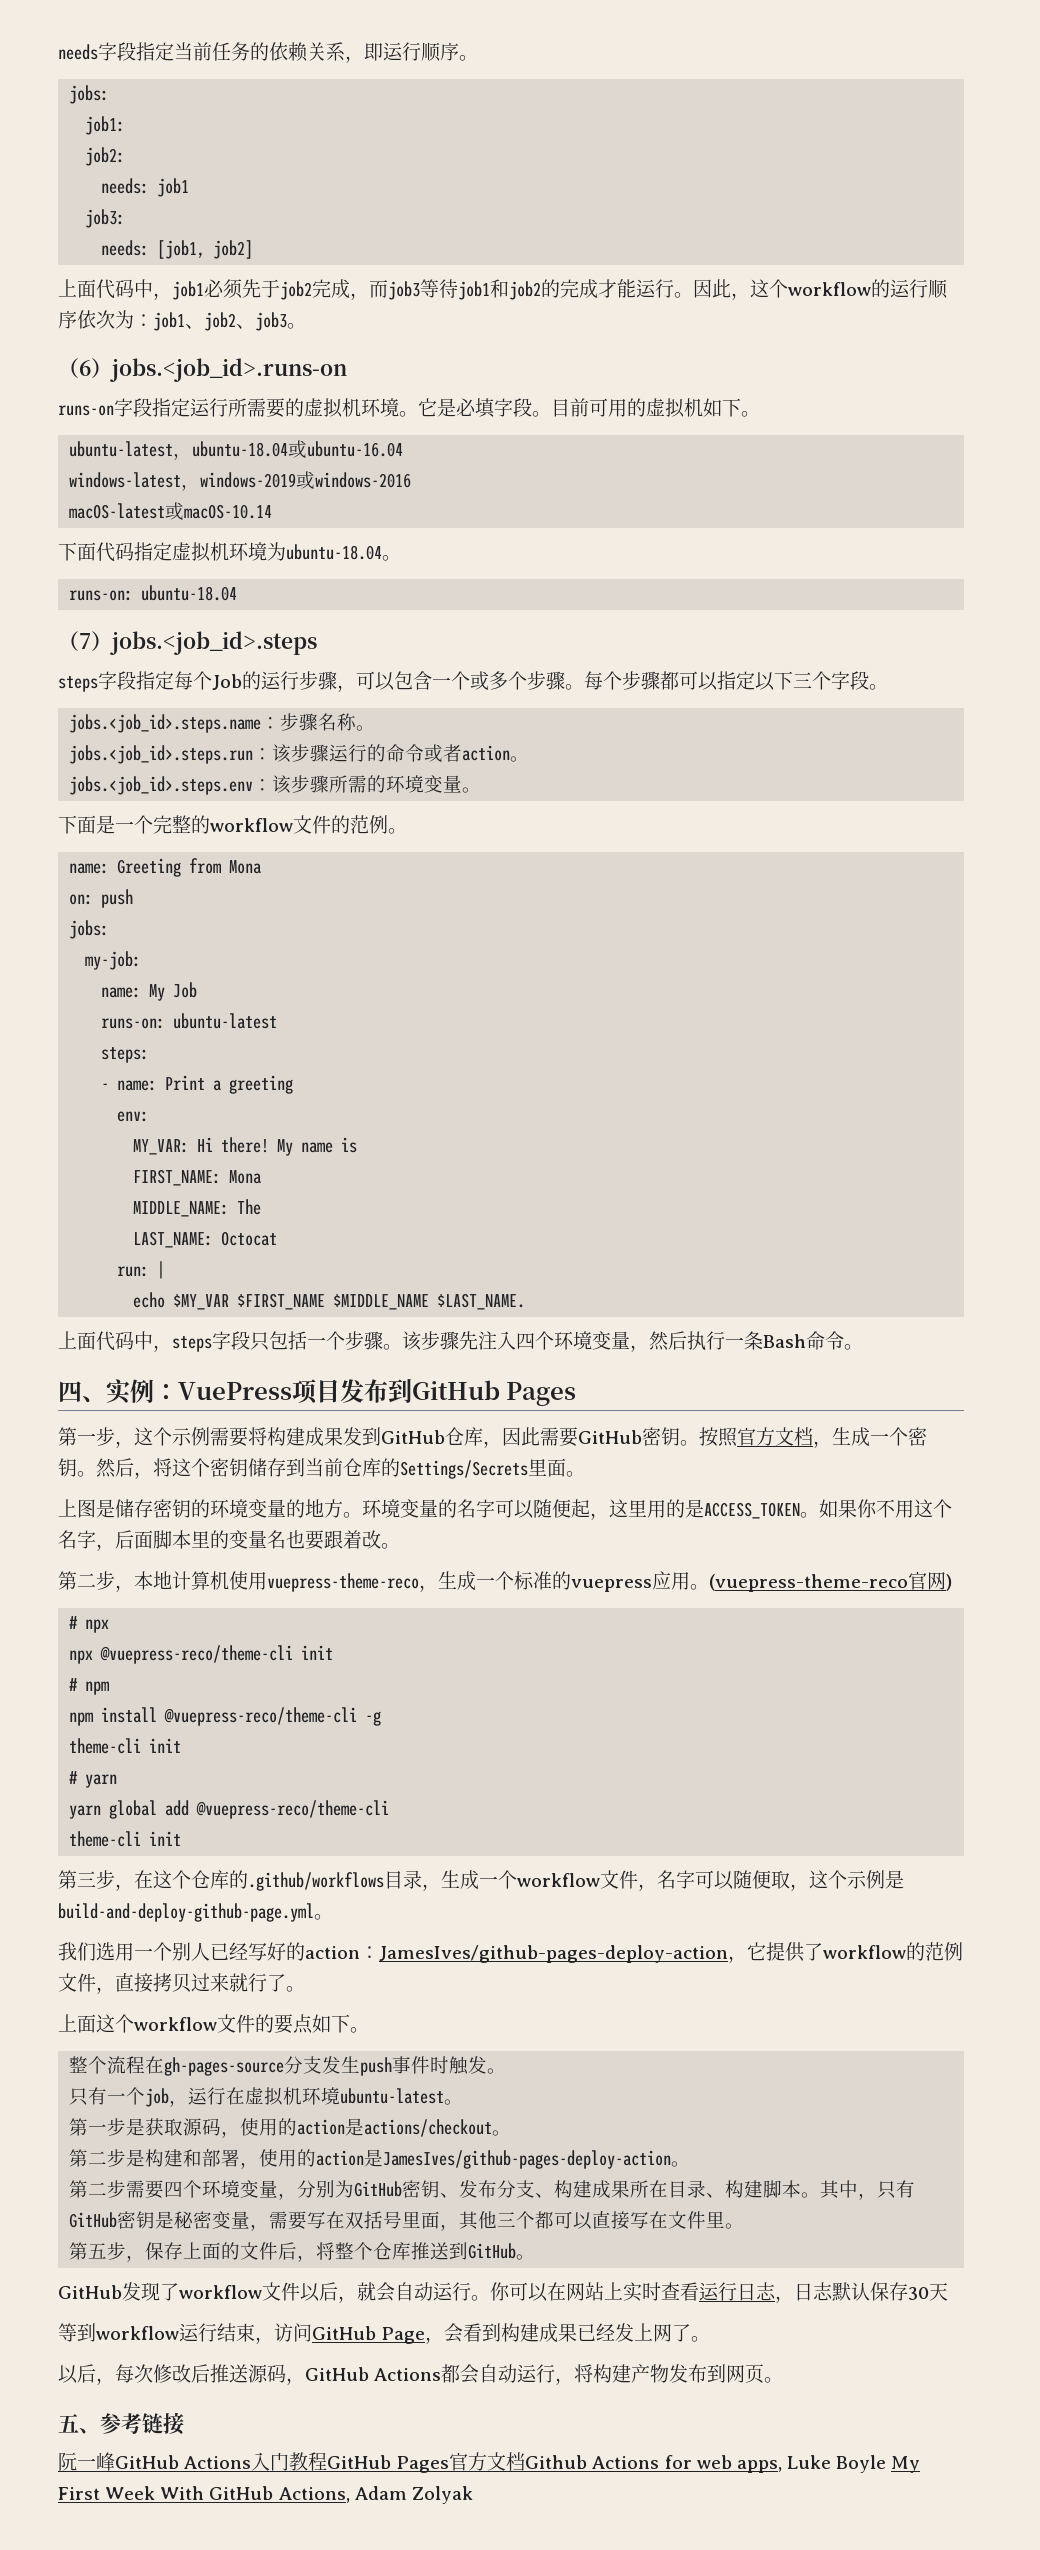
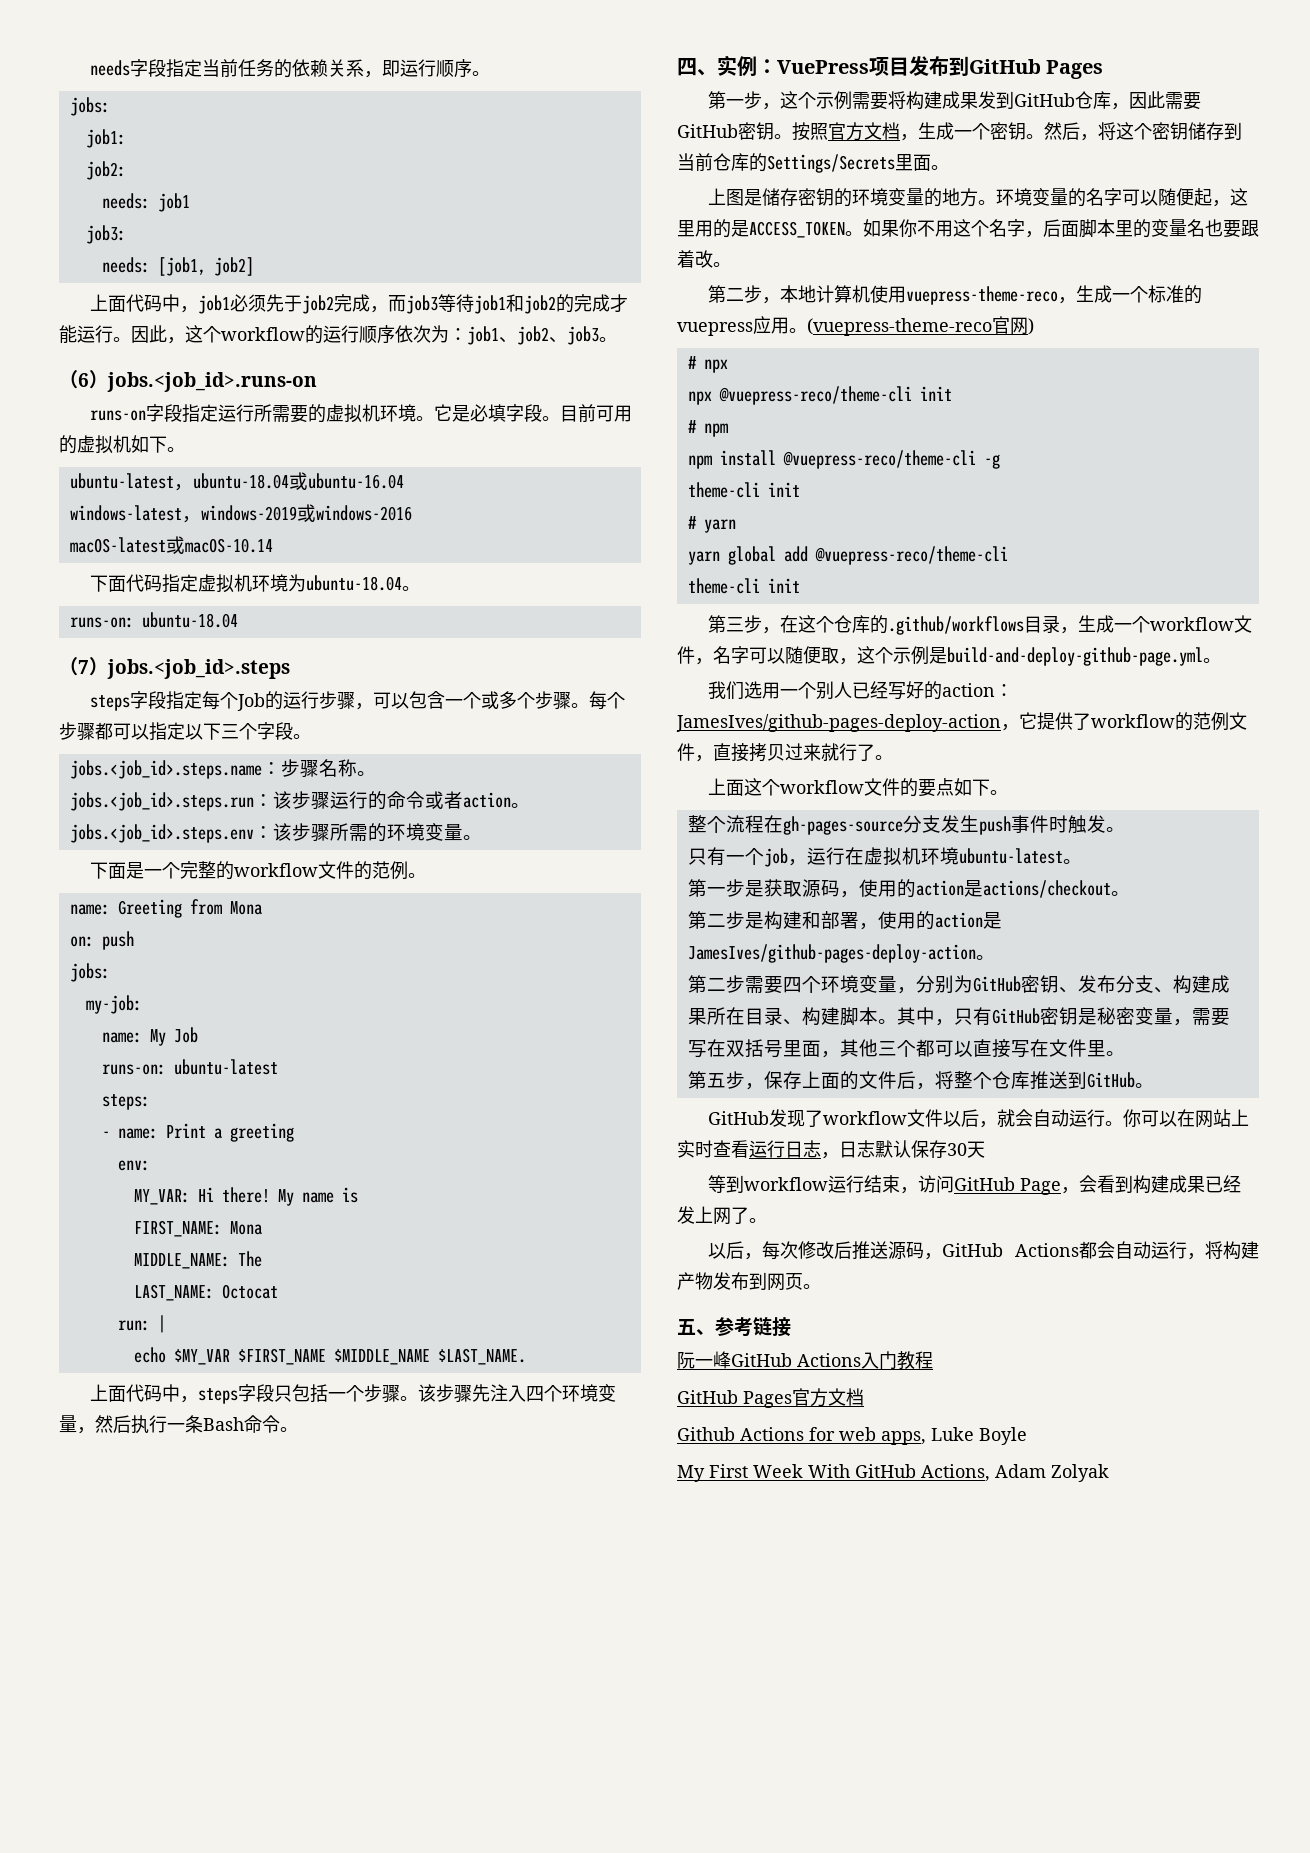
- 阮一峰GitHub Actions入门教程GitHub Pages官方文档Github Actions for web apps, Luke Boyle My First Week With GitHub Actions, Adam Zolyak
+ 阮一峰GitHub Actions入门教程
+ GitHub Pages官方文档
+ Github Actions for web apps, Luke Boyle
+ My First Week With GitHub Actions, Adam Zolyak

